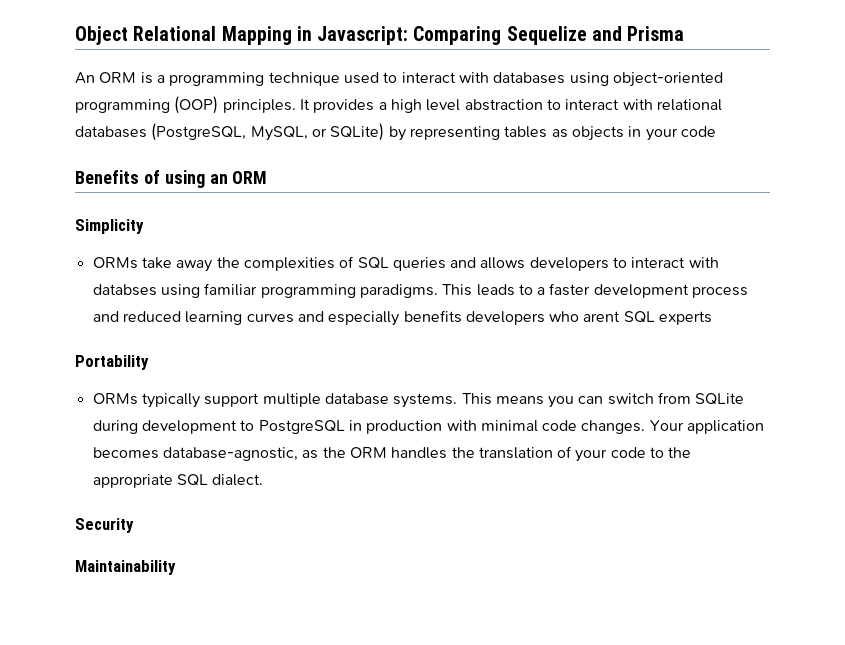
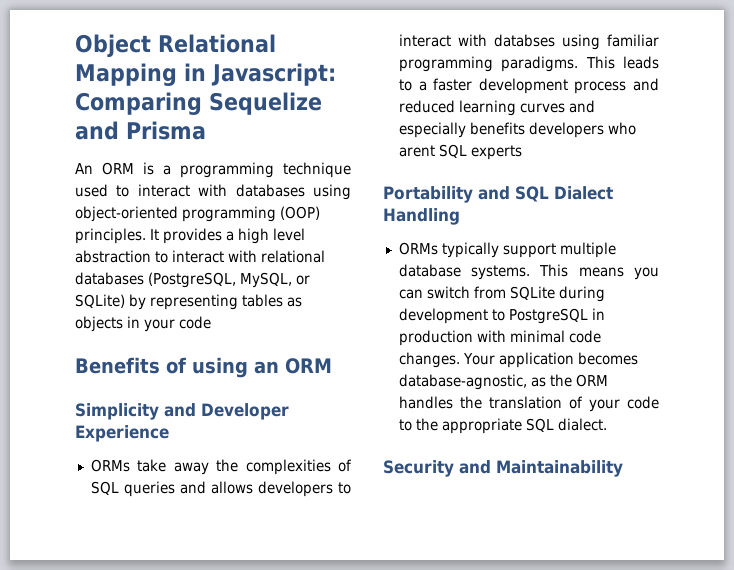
- Simplicity
+ Simplicity and Developer Experience
- Portability
+ Portability and SQL Dialect Handling
- Security
- Maintainability
+ Security and Maintainability

